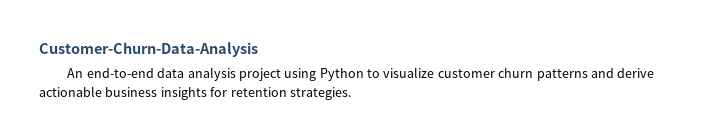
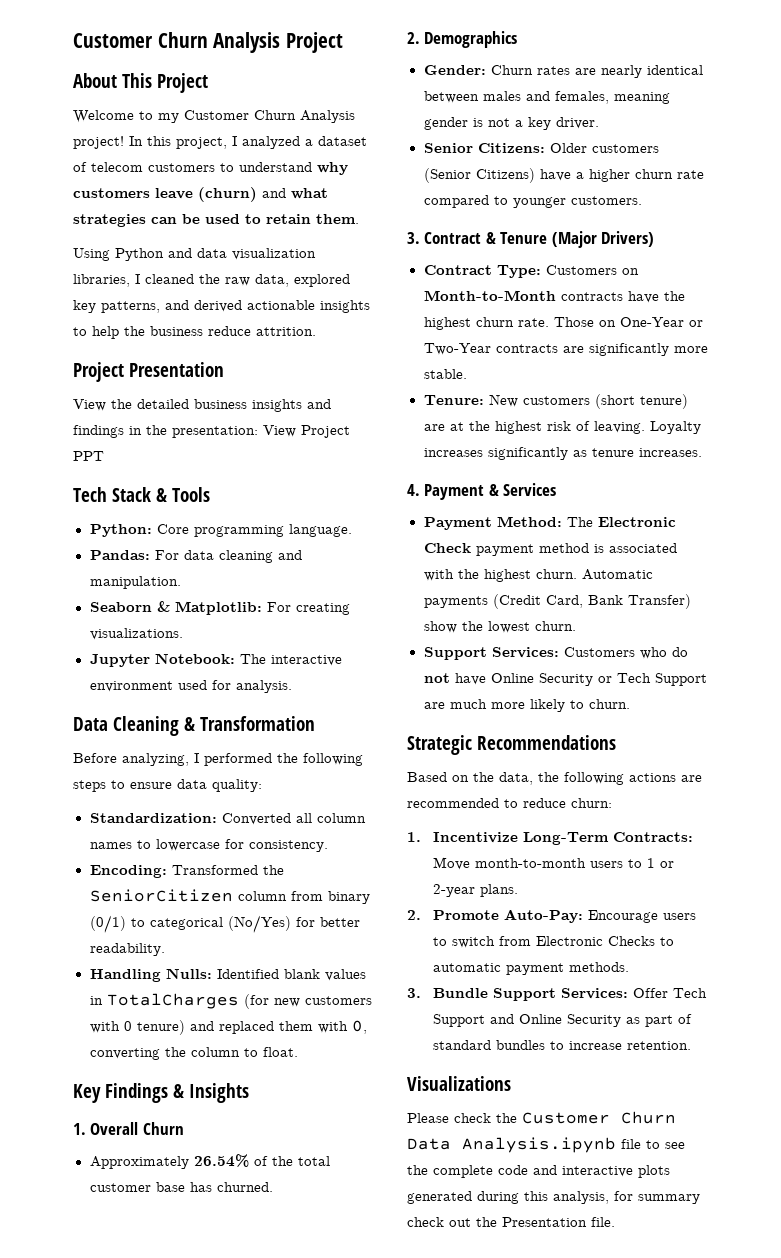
- Customer-Churn-Data-Analysis
- An end-to-end data analysis project using Python to visualize customer churn patterns and derive actionable business insights for retention strategies.
+ Customer Churn Analysis Project
+ About This Project
+ Welcome to my Customer Churn Analysis project! In this project, I analyzed a dataset of telecom customers to understand why customers leave (churn) and what strategies can be used to retain them.
+ Using Python and data visualization libraries, I cleaned the raw data, explored key patterns, and derived actionable insights to help the business reduce attrition.
+ Project Presentation
+ View the detailed business insights and findings in the presentation: View Project PPT
+ Tech Stack & Tools
+ Python: Core programming language.
+ Pandas: For data cleaning and manipulation.
+ Seaborn & Matplotlib: For creating visualizations.
+ Jupyter Notebook: The interactive environment used for analysis.
+ Data Cleaning & Transformation
+ Before analyzing, I performed the following steps to ensure data quality:
+ Standardization: Converted all column names to lowercase for consistency.
+ Encoding: Transformed the SeniorCitizen column from binary (0/1) to categorical (No/Yes) for better readability.
+ Handling Nulls: Identified blank values in TotalCharges (for new customers with 0 tenure) and replaced them with 0, converting the column to float.
+ Key Findings & Insights
+ 1. Overall Churn
+ Approximately 26.54% of the total customer base has churned.
+ 2. Demographics
+ Gender: Churn rates are nearly identical between males and females, meaning gender is not a key driver.
+ Senior Citizens: Older customers (Senior Citizens) have a higher churn rate compared to younger customers.
+ 3. Contract & Tenure (Major Drivers)
+ Contract Type: Customers on Month-to-Month contracts have the highest churn rate. Those on One-Year or Two-Year contracts are significantly more stable.
+ Tenure: New customers (short tenure) are at the highest risk of leaving. Loyalty increases significantly as tenure increases.
+ 4. Payment & Services
+ Payment Method: The Electronic Check payment method is associated with the highest churn. Automatic payments (Credit Card, Bank Transfer) show the lowest churn.
+ Support Services: Customers who do not have Online Security or Tech Support are much more likely to churn.
+ Strategic Recommendations
+ Based on the data, the following actions are recommended to reduce churn:
+ 1. Incentivize Long-Term Contracts: Move month-to-month users to 1 or 2-year plans.
+ 2. Promote Auto-Pay: Encourage users to switch from Electronic Checks to automatic payment methods.
+ 3. Bundle Support Services: Offer Tech Support and Online Security as part of standard bundles to increase retention.
+ Visualizations
+ Please check the Customer Churn Data Analysis.ipynb file to see the complete code and interactive plots generated during this analysis, for summary check out the Presentation file.

